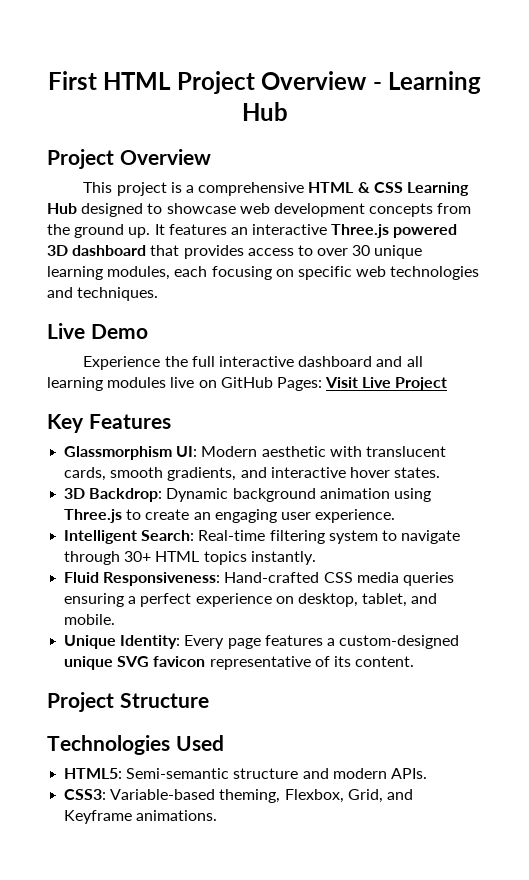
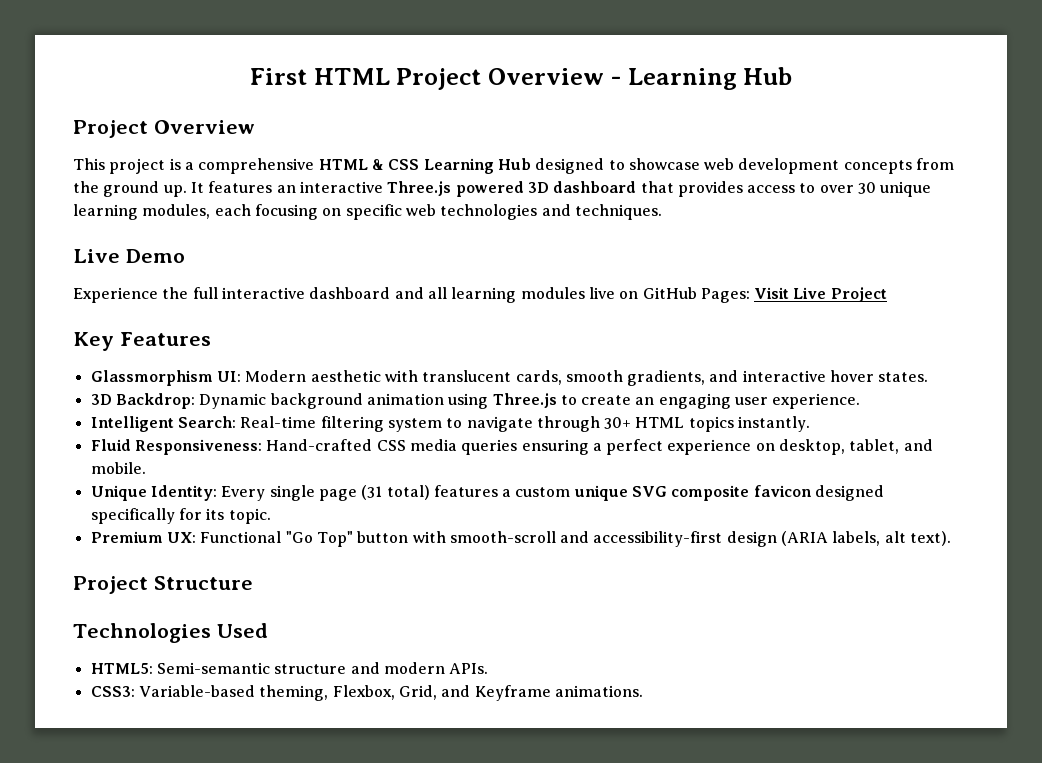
- Unique Identity: Every page features a custom-designed unique SVG favicon representative of its content.
+ Unique Identity: Every single page (31 total) features a custom unique SVG composite favicon designed specifically for its topic.
+ Premium UX: Functional "Go Top" button with smooth-scroll and accessibility-first design (ARIA labels, alt text).

